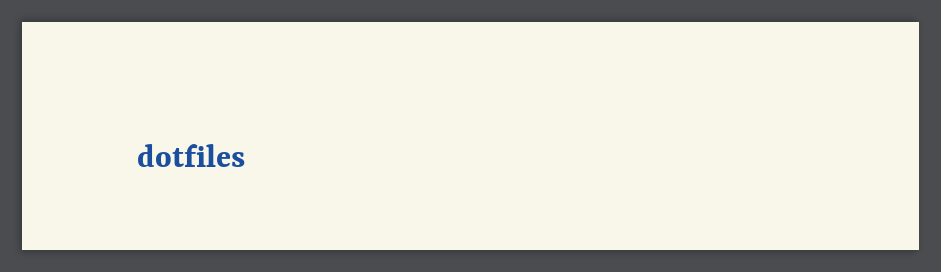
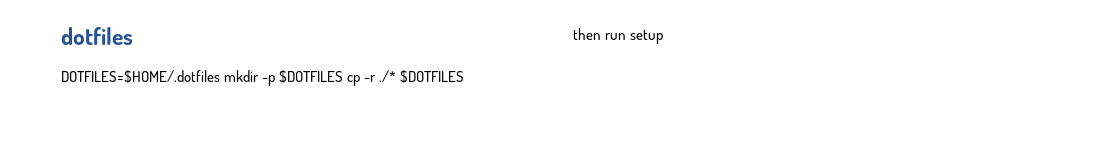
+ DOTFILES=$HOME/.dotfiles mkdir -p $DOTFILES cp -r ./* $DOTFILES
+ then run setup

